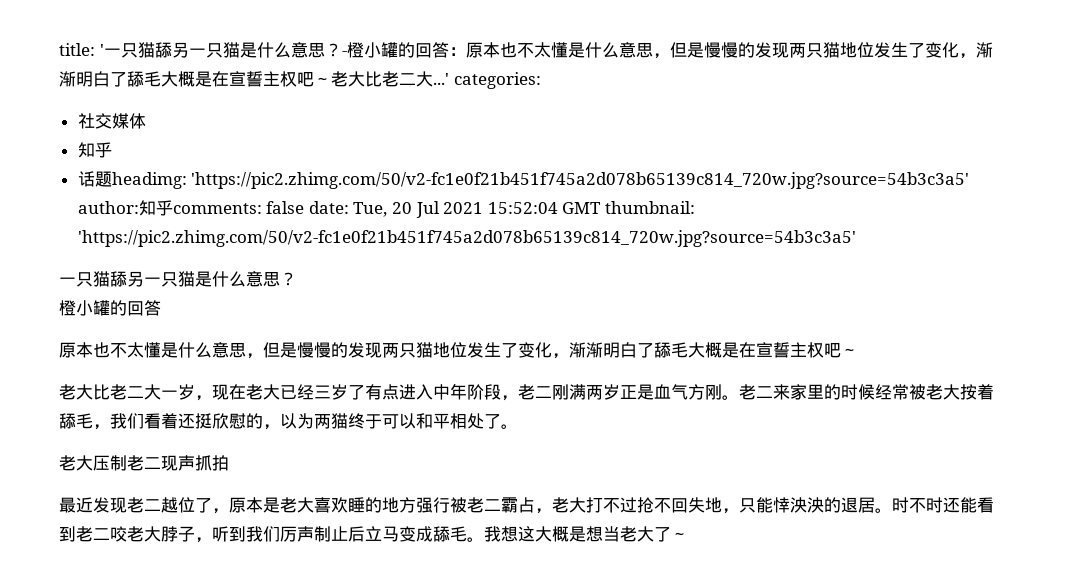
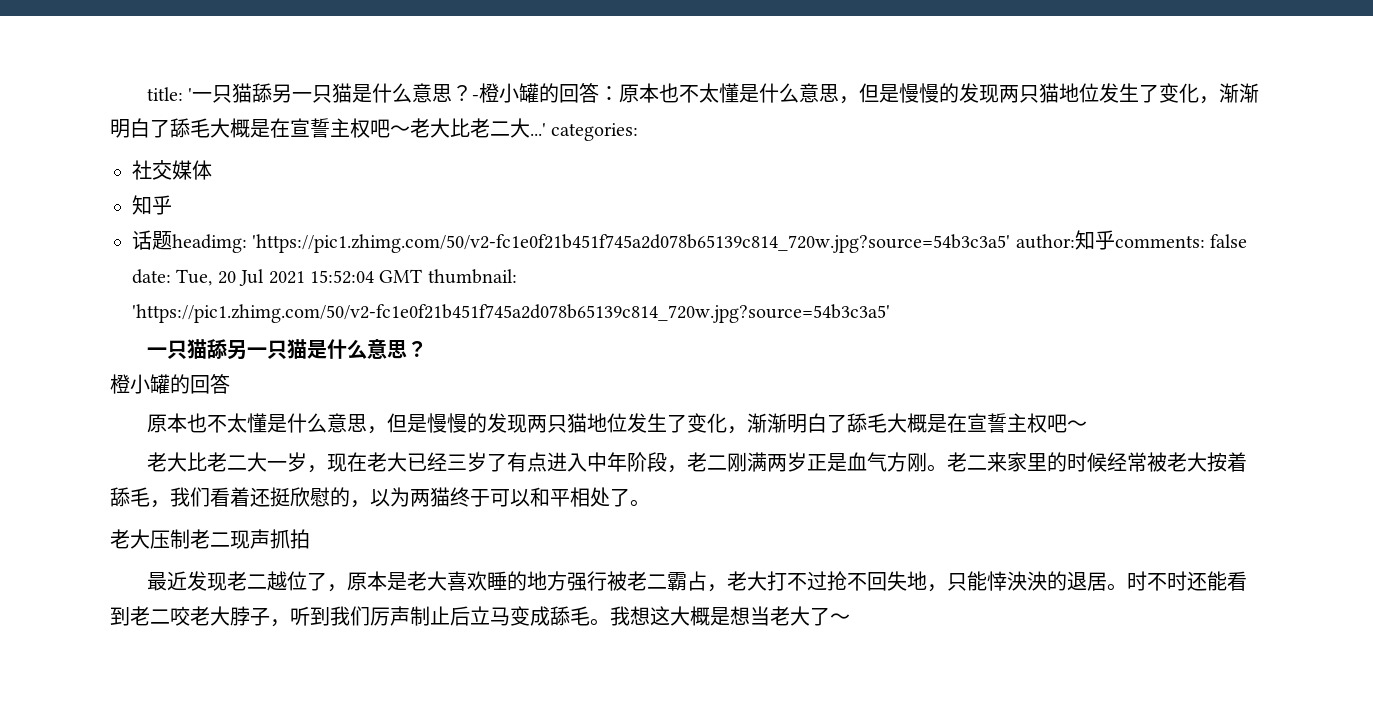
- 话题headimg: 'https://pic2.zhimg.com/50/v2-fc1e0f21b451f745a2d078b65139c814_720w.jpg?source=54b3c3a5' author:知乎comments: false date: Tue, 20 Jul 2021 15:52:04 GMT thumbnail: 'https://pic2.zhimg.com/50/v2-fc1e0f21b451f745a2d078b65139c814_720w.jpg?source=54b3c3a5'
+ 话题headimg: 'https://pic1.zhimg.com/50/v2-fc1e0f21b451f745a2d078b65139c814_720w.jpg?source=54b3c3a5' author:知乎comments: false date: Tue, 20 Jul 2021 15:52:04 GMT thumbnail: 'https://pic1.zhimg.com/50/v2-fc1e0f21b451f745a2d078b65139c814_720w.jpg?source=54b3c3a5'

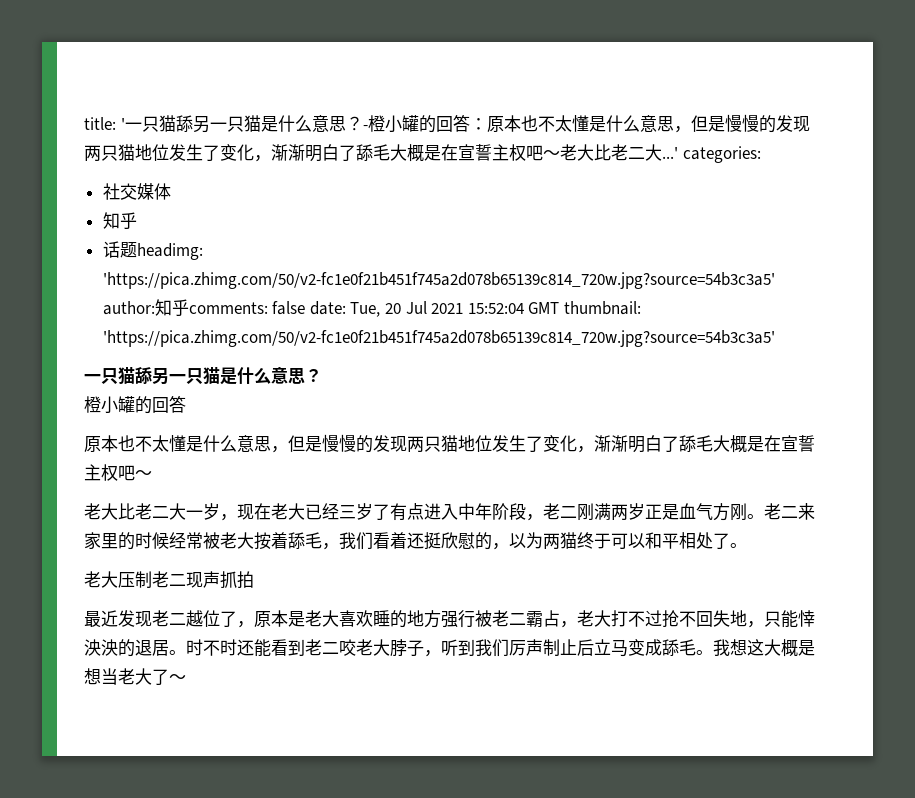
- 话题headimg: 'https://pic1.zhimg.com/50/v2-fc1e0f21b451f745a2d078b65139c814_720w.jpg?source=54b3c3a5' author:知乎comments: false date: Tue, 20 Jul 2021 15:52:04 GMT thumbnail: 'https://pic1.zhimg.com/50/v2-fc1e0f21b451f745a2d078b65139c814_720w.jpg?source=54b3c3a5'
+ 话题headimg: 'https://pica.zhimg.com/50/v2-fc1e0f21b451f745a2d078b65139c814_720w.jpg?source=54b3c3a5' author:知乎comments: false date: Tue, 20 Jul 2021 15:52:04 GMT thumbnail: 'https://pica.zhimg.com/50/v2-fc1e0f21b451f745a2d078b65139c814_720w.jpg?source=54b3c3a5'

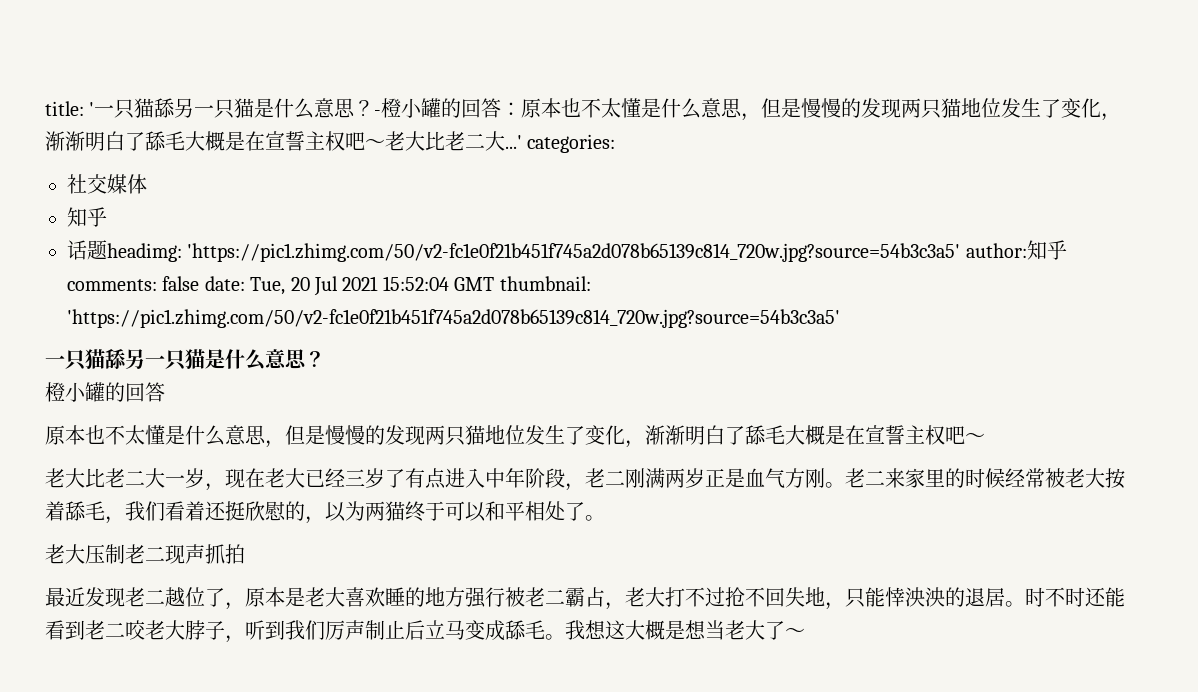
- 话题headimg: 'https://pica.zhimg.com/50/v2-fc1e0f21b451f745a2d078b65139c814_720w.jpg?source=54b3c3a5' author:知乎comments: false date: Tue, 20 Jul 2021 15:52:04 GMT thumbnail: 'https://pica.zhimg.com/50/v2-fc1e0f21b451f745a2d078b65139c814_720w.jpg?source=54b3c3a5'
+ 话题headimg: 'https://pic1.zhimg.com/50/v2-fc1e0f21b451f745a2d078b65139c814_720w.jpg?source=54b3c3a5' author:知乎comments: false date: Tue, 20 Jul 2021 15:52:04 GMT thumbnail: 'https://pic1.zhimg.com/50/v2-fc1e0f21b451f745a2d078b65139c814_720w.jpg?source=54b3c3a5'

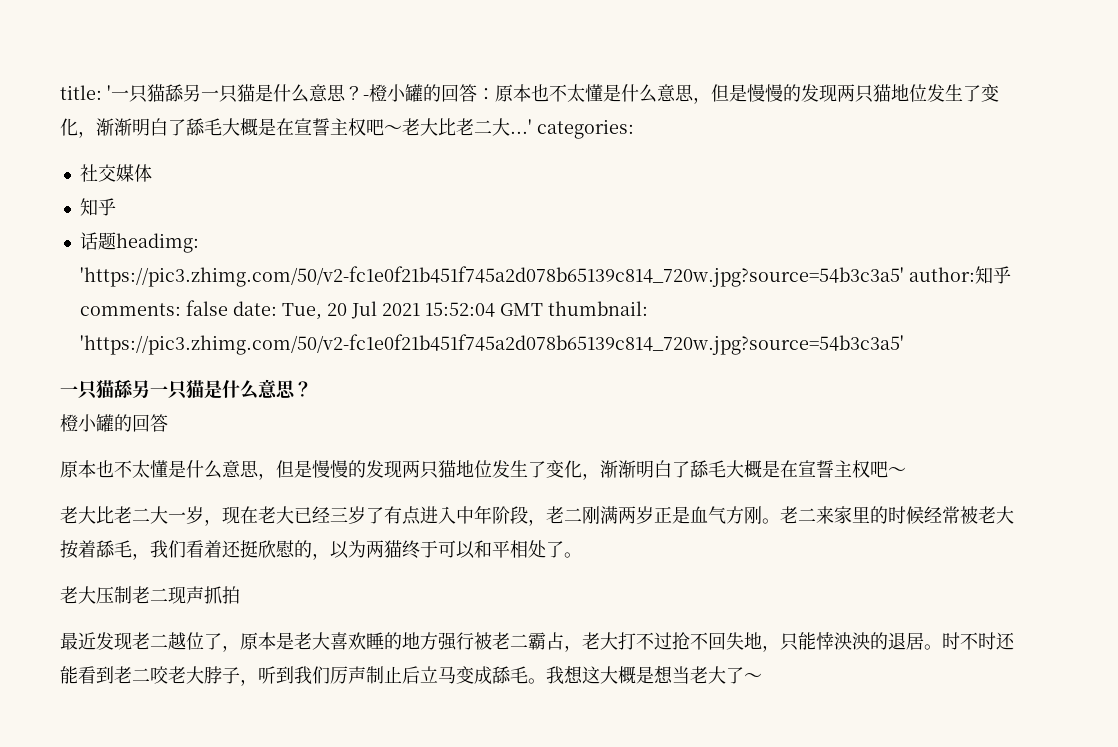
- 话题headimg: 'https://pic1.zhimg.com/50/v2-fc1e0f21b451f745a2d078b65139c814_720w.jpg?source=54b3c3a5' author:知乎comments: false date: Tue, 20 Jul 2021 15:52:04 GMT thumbnail: 'https://pic1.zhimg.com/50/v2-fc1e0f21b451f745a2d078b65139c814_720w.jpg?source=54b3c3a5'
+ 话题headimg: 'https://pic3.zhimg.com/50/v2-fc1e0f21b451f745a2d078b65139c814_720w.jpg?source=54b3c3a5' author:知乎comments: false date: Tue, 20 Jul 2021 15:52:04 GMT thumbnail: 'https://pic3.zhimg.com/50/v2-fc1e0f21b451f745a2d078b65139c814_720w.jpg?source=54b3c3a5'

